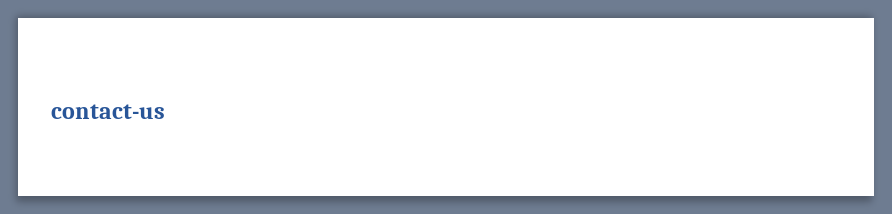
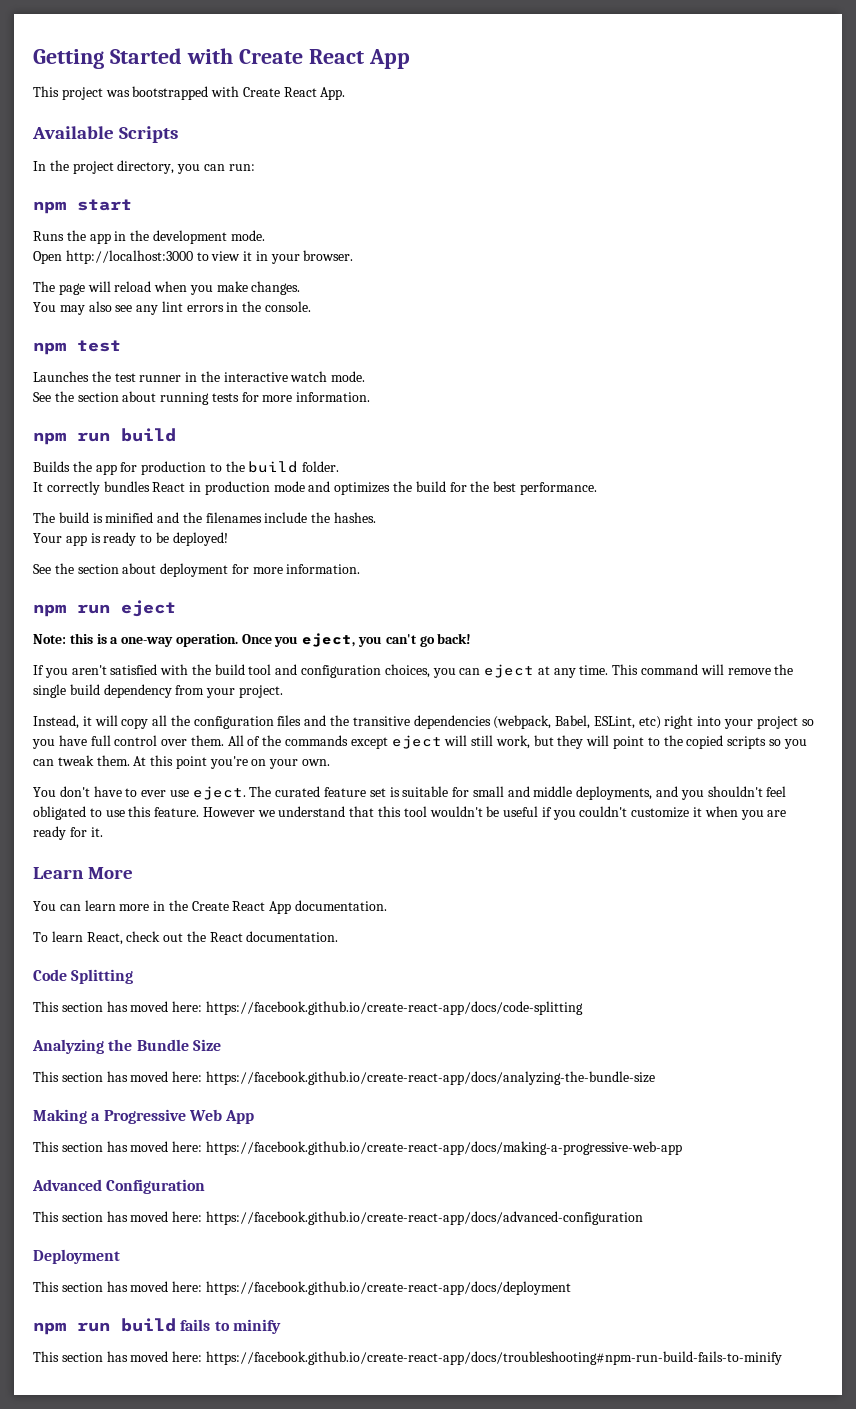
- contact-us
+ Getting Started with Create React App
+ This project was bootstrapped with Create React App.
+ Available Scripts
+ In the project directory, you can run:
+ npm start
+ Runs the app in the development mode.
+ Open http://localhost:3000 to view it in your browser.
+ The page will reload when you make changes.
+ You may also see any lint errors in the console.
+ npm test
+ Launches the test runner in the interactive watch mode.
+ See the section about running tests for more information.
+ npm run build
+ Builds the app for production to the build folder.
+ It correctly bundles React in production mode and optimizes the build for the best performance.
+ The build is minified and the filenames include the hashes.
+ Your app is ready to be deployed!
+ See the section about deployment for more information.
+ npm run eject
+ Note: this is a one-way operation. Once you eject, you can't go back!
+ If you aren't satisfied with the build tool and configuration choices, you can eject at any time. This command will remove the single build dependency from your project.
+ Instead, it will copy all the configuration files and the transitive dependencies (webpack, Babel, ESLint, etc) right into your project so you have full control over them. All of the commands except eject will still work, but they will point to the copied scripts so you can tweak them. At this point you're on your own.
+ You don't have to ever use eject. The curated feature set is suitable for small and middle deployments, and you shouldn't feel obligated to use this feature. However we understand that this tool wouldn't be useful if you couldn't customize it when you are ready for it.
+ Learn More
+ You can learn more in the Create React App documentation.
+ To learn React, check out the React documentation.
+ Code Splitting
+ This section has moved here: https://facebook.github.io/create-react-app/docs/code-splitting
+ Analyzing the Bundle Size
+ This section has moved here: https://facebook.github.io/create-react-app/docs/analyzing-the-bundle-size
+ Making a Progressive Web App
+ This section has moved here: https://facebook.github.io/create-react-app/docs/making-a-progressive-web-app
+ Advanced Configuration
+ This section has moved here: https://facebook.github.io/create-react-app/docs/advanced-configuration
+ Deployment
+ This section has moved here: https://facebook.github.io/create-react-app/docs/deployment
+ npm run build fails to minify
+ This section has moved here: https://facebook.github.io/create-react-app/docs/troubleshooting#npm-run-build-fails-to-minify

